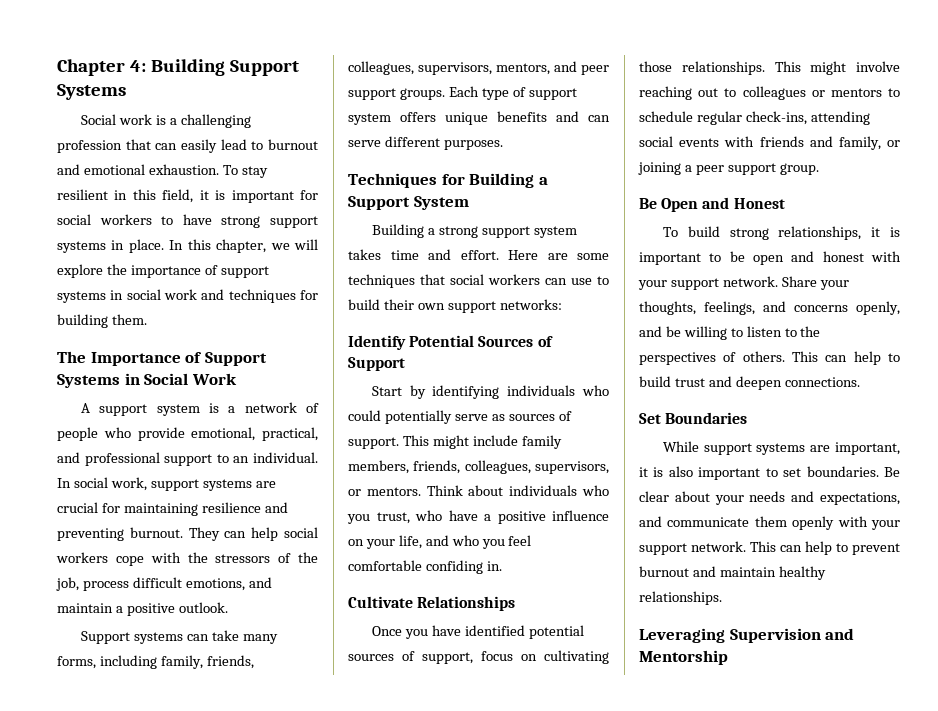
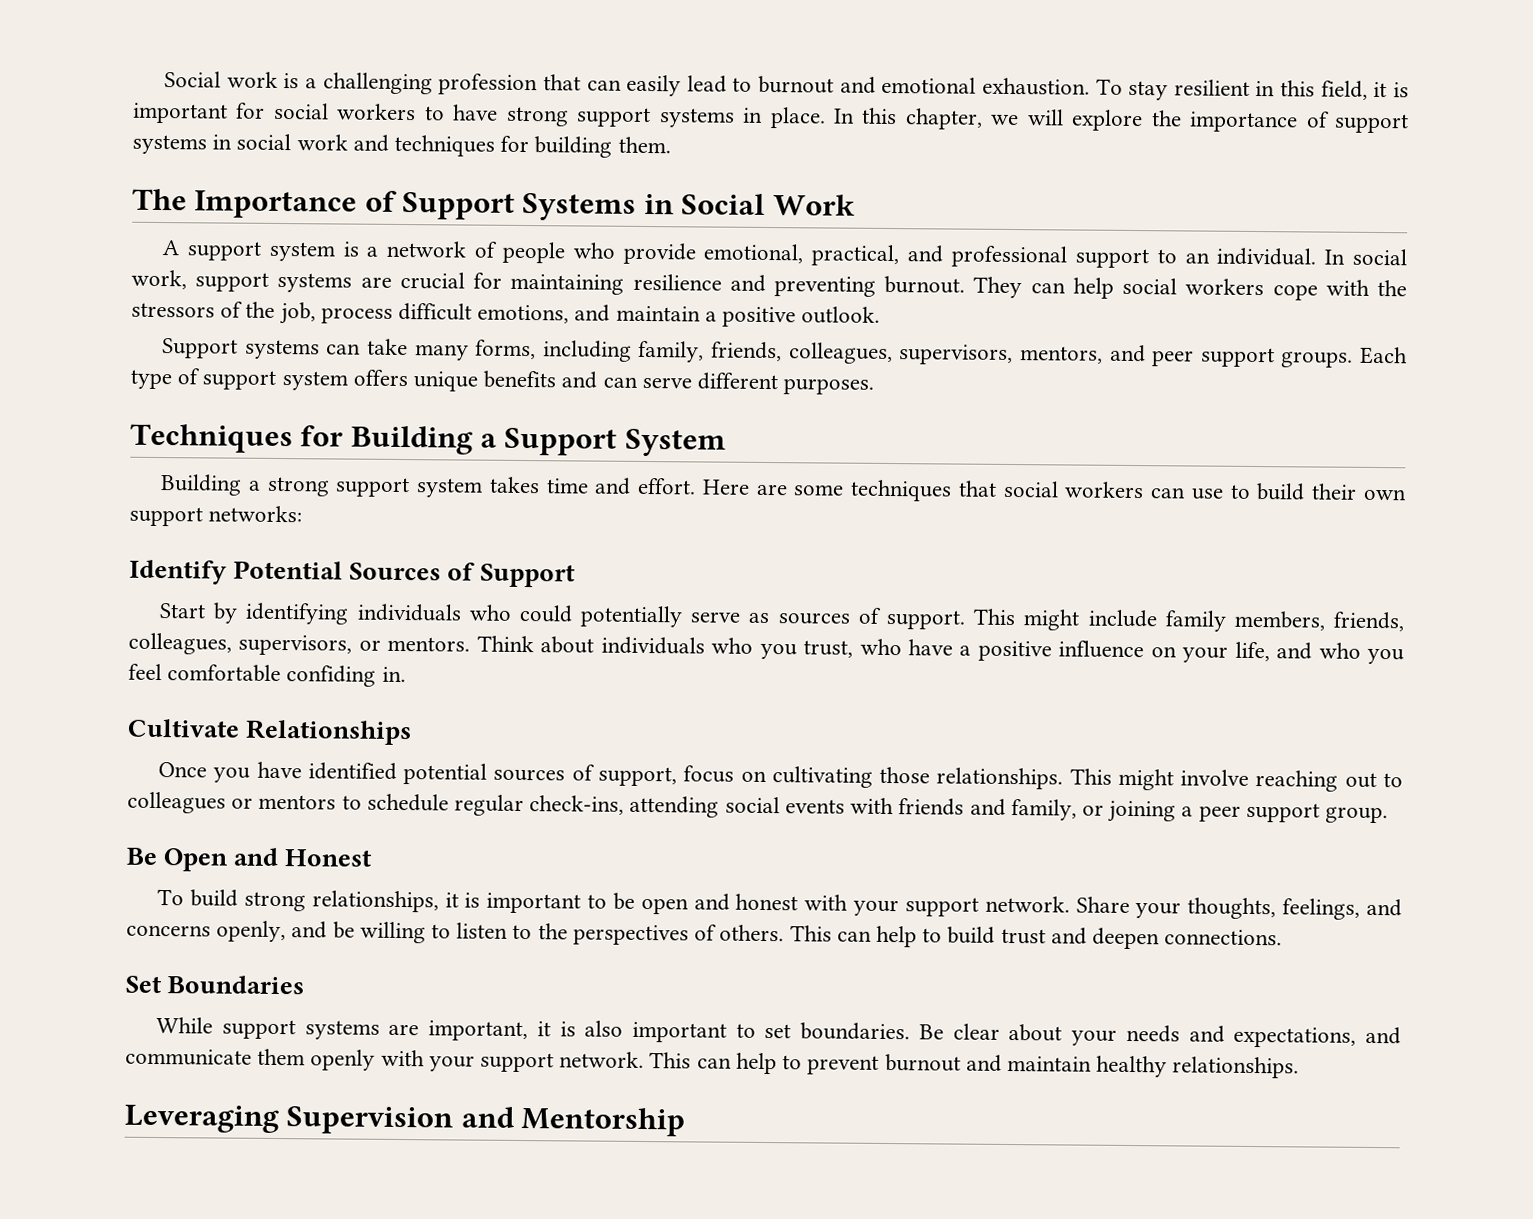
- Chapter 4: Building Support Systems

